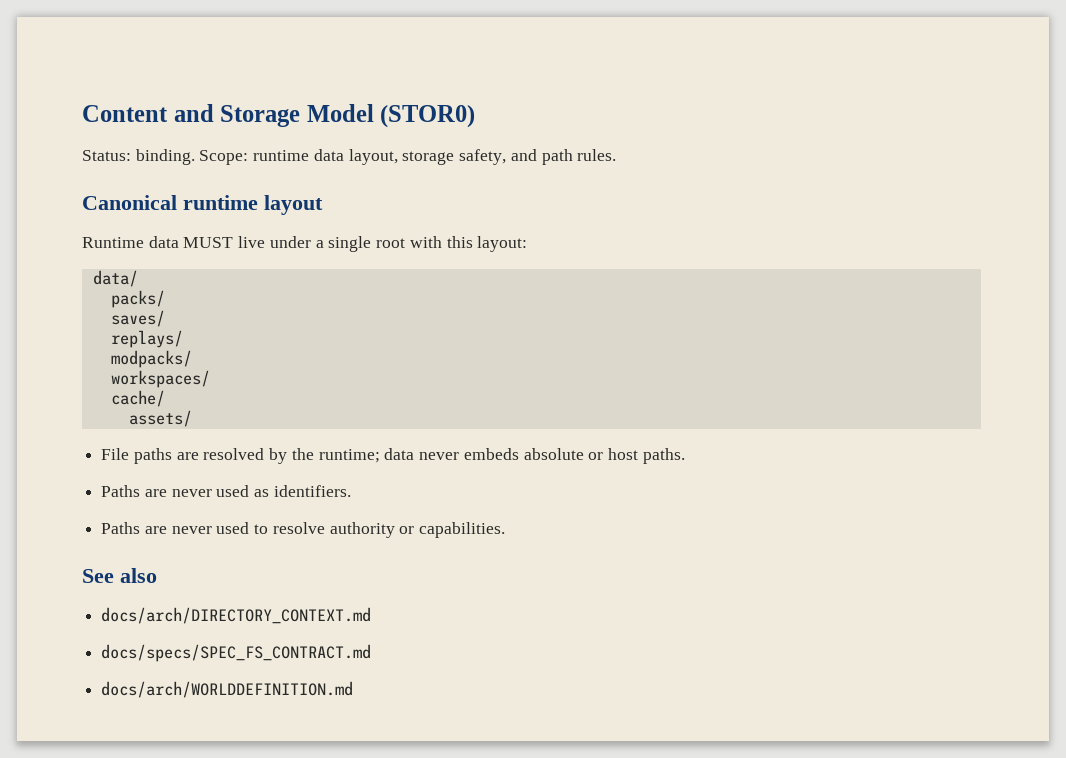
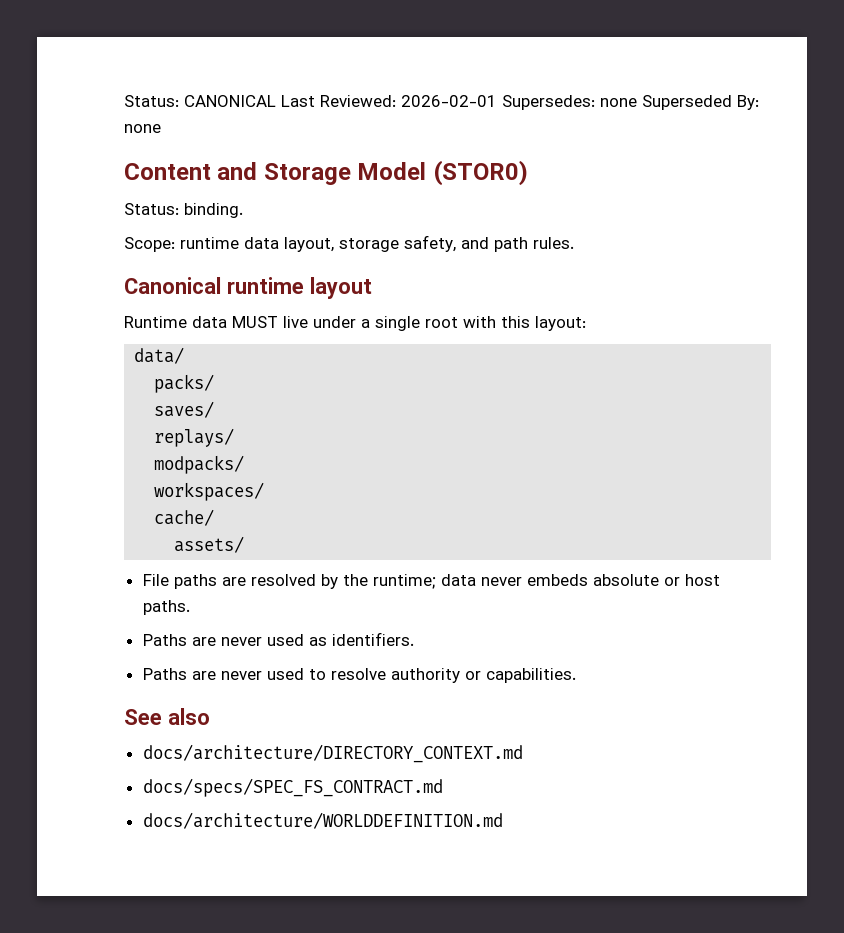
+ Status: CANONICAL Last Reviewed: 2026-02-01 Supersedes: none Superseded By: none
- Status: binding. Scope: runtime data layout, storage safety, and path rules.
+ Status: binding.
+ Scope: runtime data layout, storage safety, and path rules.
- docs/arch/DIRECTORY_CONTEXT.md
+ docs/architecture/DIRECTORY_CONTEXT.md
- docs/arch/WORLDDEFINITION.md
+ docs/architecture/WORLDDEFINITION.md

